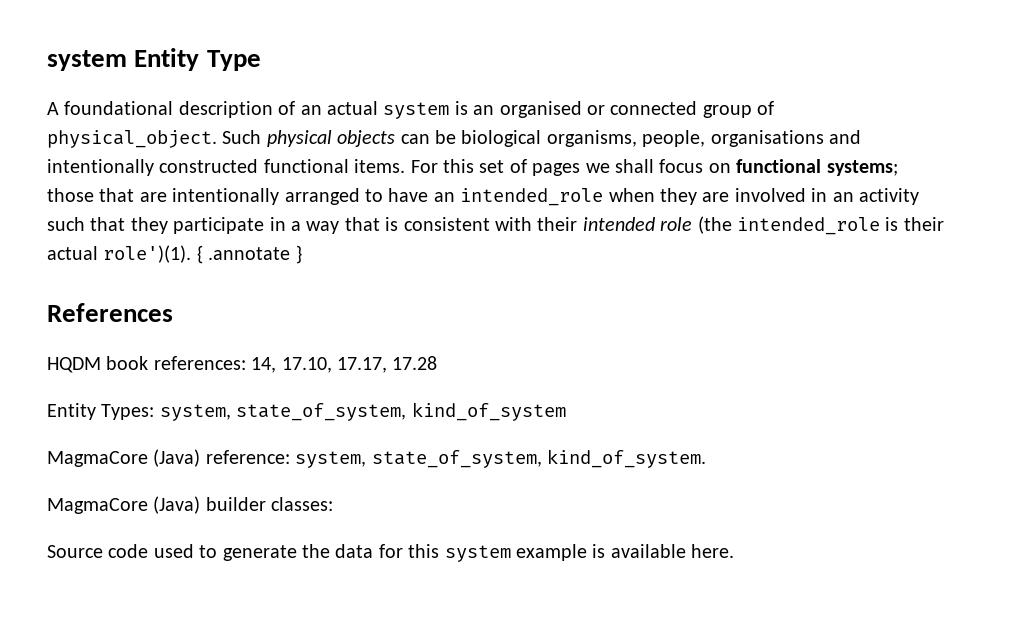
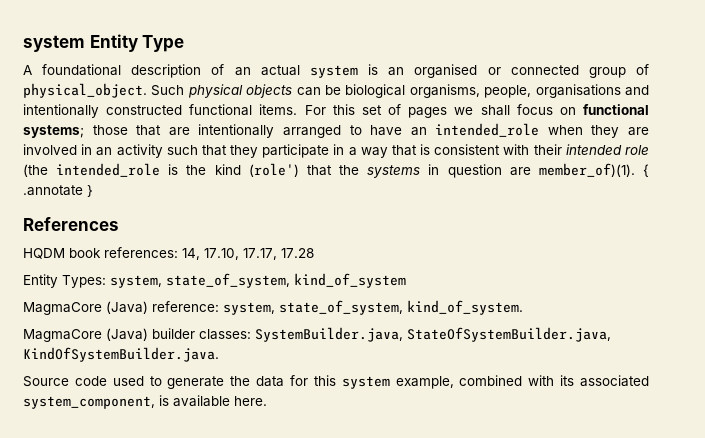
- For this set of pages we shall focus on functional systems; those that are intentionally arranged to have an intended_role when they are involved in an activity such that they participate in a way that is consistent with their intended role (the intended_role is their actual role')(1).
+ For this set of pages we shall focus on functional systems; those that are intentionally arranged to have an intended_role when they are involved in an activity such that they participate in a way that is consistent with their intended role (the intended_role is the kind (role') that the systems in question are member_of)(1).
- MagmaCore (Java) builder classes:
+ MagmaCore (Java) builder classes: SystemBuilder.java, StateOfSystemBuilder.java, KindOfSystemBuilder.java.
- Source code used to generate the data for this system example is available here.
+ Source code used to generate the data for this system example, combined with its associated system_component, is available here.

